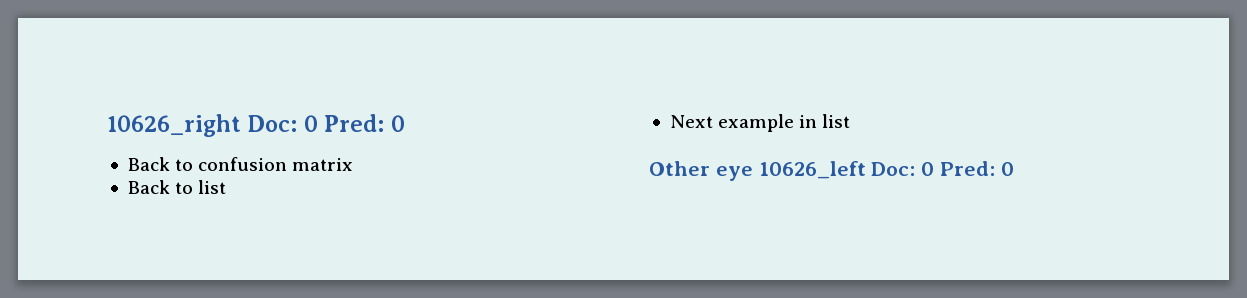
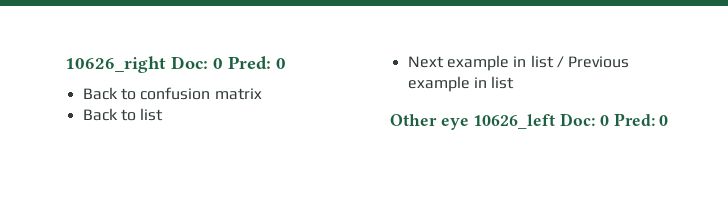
- Next example in list
+ Next example in list / Previous example in list

